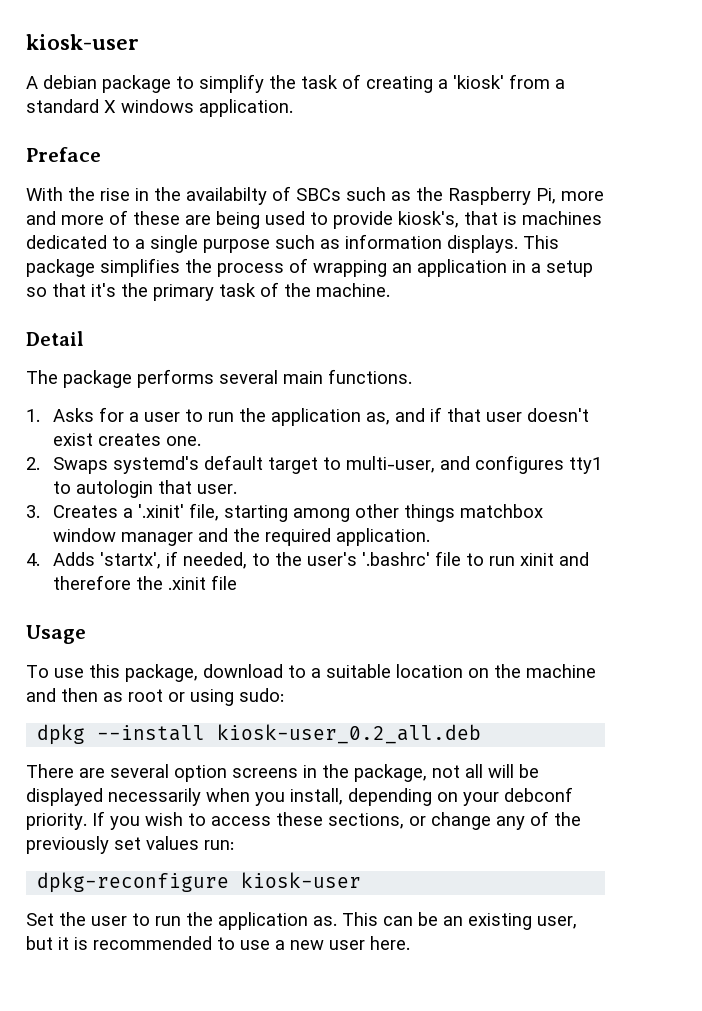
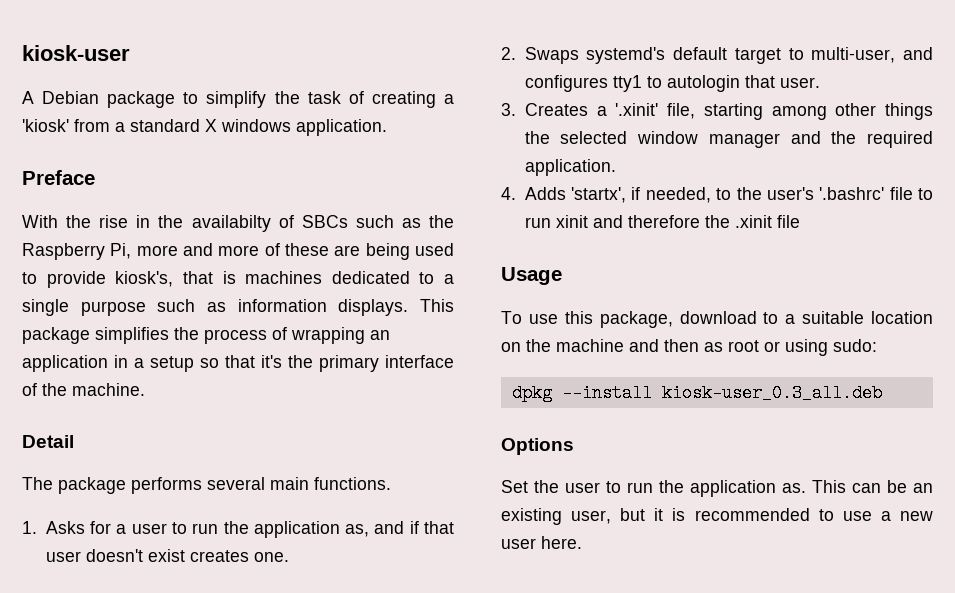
- A debian package to simplify the task of creating a 'kiosk' from a standard X windows application.
+ A Debian package to simplify the task of creating a 'kiosk' from a standard X windows application.
- This package simplifies the process of wrapping an application in a setup so that it's the primary task of the machine.
+ This package simplifies the process of wrapping an application in a setup so that it's the primary interface of the machine.
- 3. Creates a '.xinit' file, starting among other things matchbox window manager and the required application.
+ 3. Creates a '.xinit' file, starting among other things the selected window manager and the required application.
- dpkg --install kiosk-user_0.2_all.deb
- There are several option screens in the package, not all will be displayed necessarily when you install, depending on your debconf priority. If you wish to access these sections, or change any of the previously set values run:
- dpkg-reconfigure kiosk-user
+ dpkg --install kiosk-user_0.3_all.deb
+ Options

